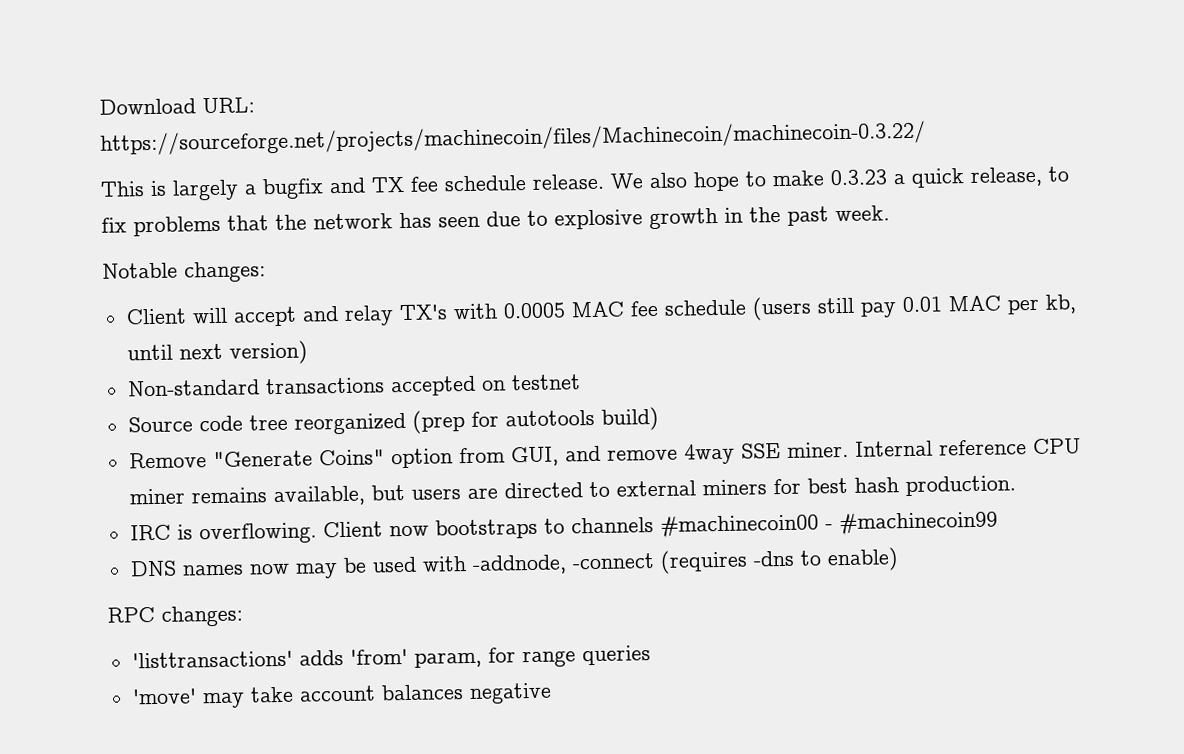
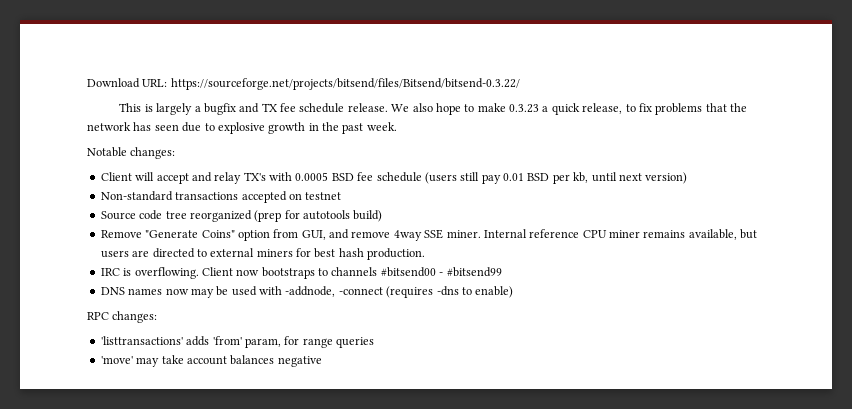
- Download URL: https://sourceforge.net/projects/machinecoin/files/Machinecoin/machinecoin-0.3.22/
+ Download URL: https://sourceforge.net/projects/bitsend/files/Bitsend/bitsend-0.3.22/
- Client will accept and relay TX's with 0.0005 MAC fee schedule (users still pay 0.01 MAC per kb, until next version)
+ Client will accept and relay TX's with 0.0005 BSD fee schedule (users still pay 0.01 BSD per kb, until next version)
- Client now bootstraps to channels #machinecoin00 - #machinecoin99
+ Client now bootstraps to channels #bitsend00 - #bitsend99

